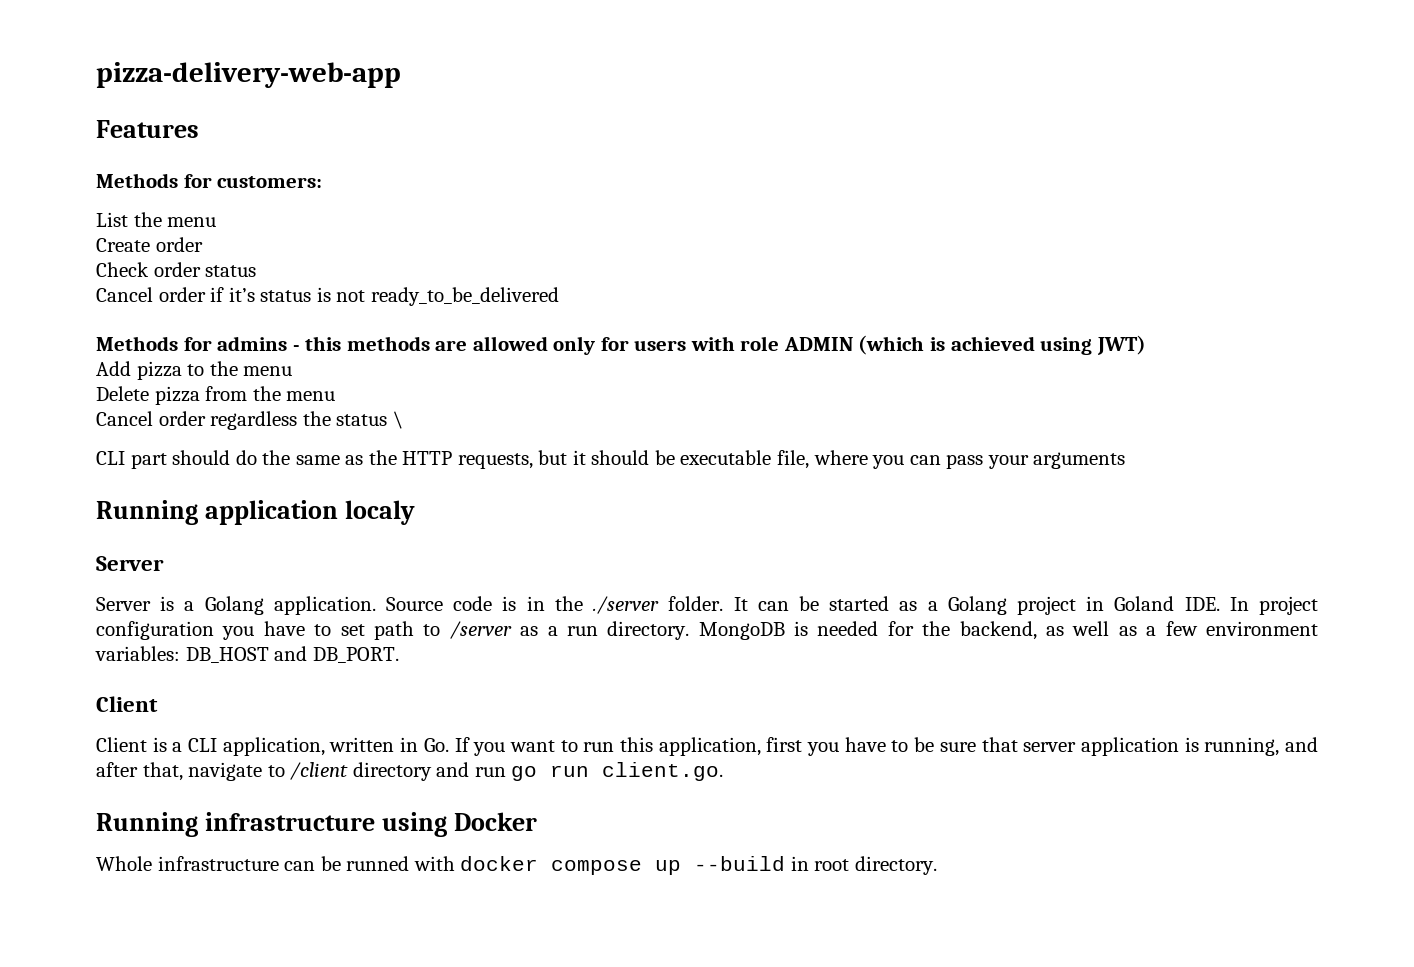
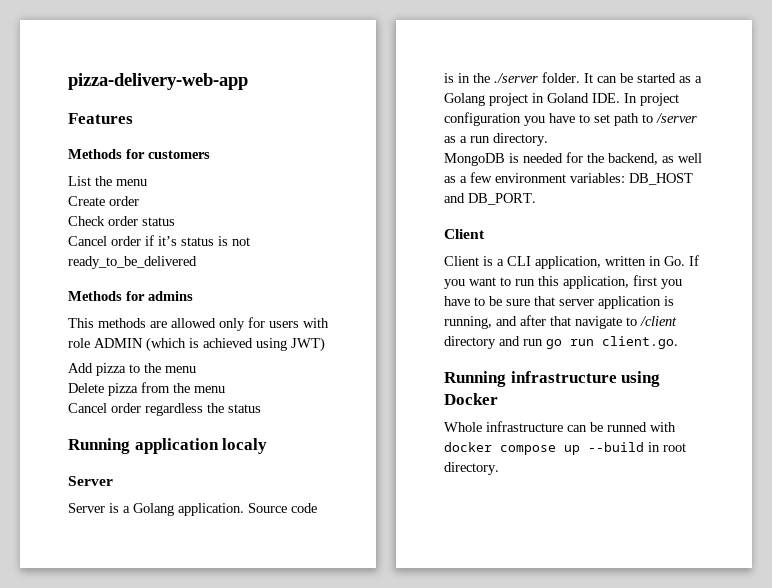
- Methods for customers:
+ Methods for customers
- Methods for admins - this methods are allowed only for users with role ADMIN (which is achieved using JWT)
+ Methods for admins
+ This methods are allowed only for users with role ADMIN (which is achieved using JWT)
- Cancel order regardless the status \
- CLI part should do the same as the HTTP requests, but it should be executable file, where you can pass your arguments
+ Cancel order regardless the status
- It can be started as a Golang project in Goland IDE. In project configuration you have to set path to /server as a run directory. MongoDB is needed for the backend, as well as a few environment variables: DB_HOST and DB_PORT.
+ It can be started as a Golang project in Goland IDE. In project configuration you have to set path to /server as a run directory.
+ MongoDB is needed for the backend, as well as a few environment variables: DB_HOST and DB_PORT.
- Client is a CLI application, written in Go. If you want to run this application, first you have to be sure that server application is running, and after that, navigate to /client directory and run go run client.go.
+ Client is a CLI application, written in Go. If you want to run this application, first you have to be sure that server application is running, and after that navigate to /client directory and run go run client.go.

